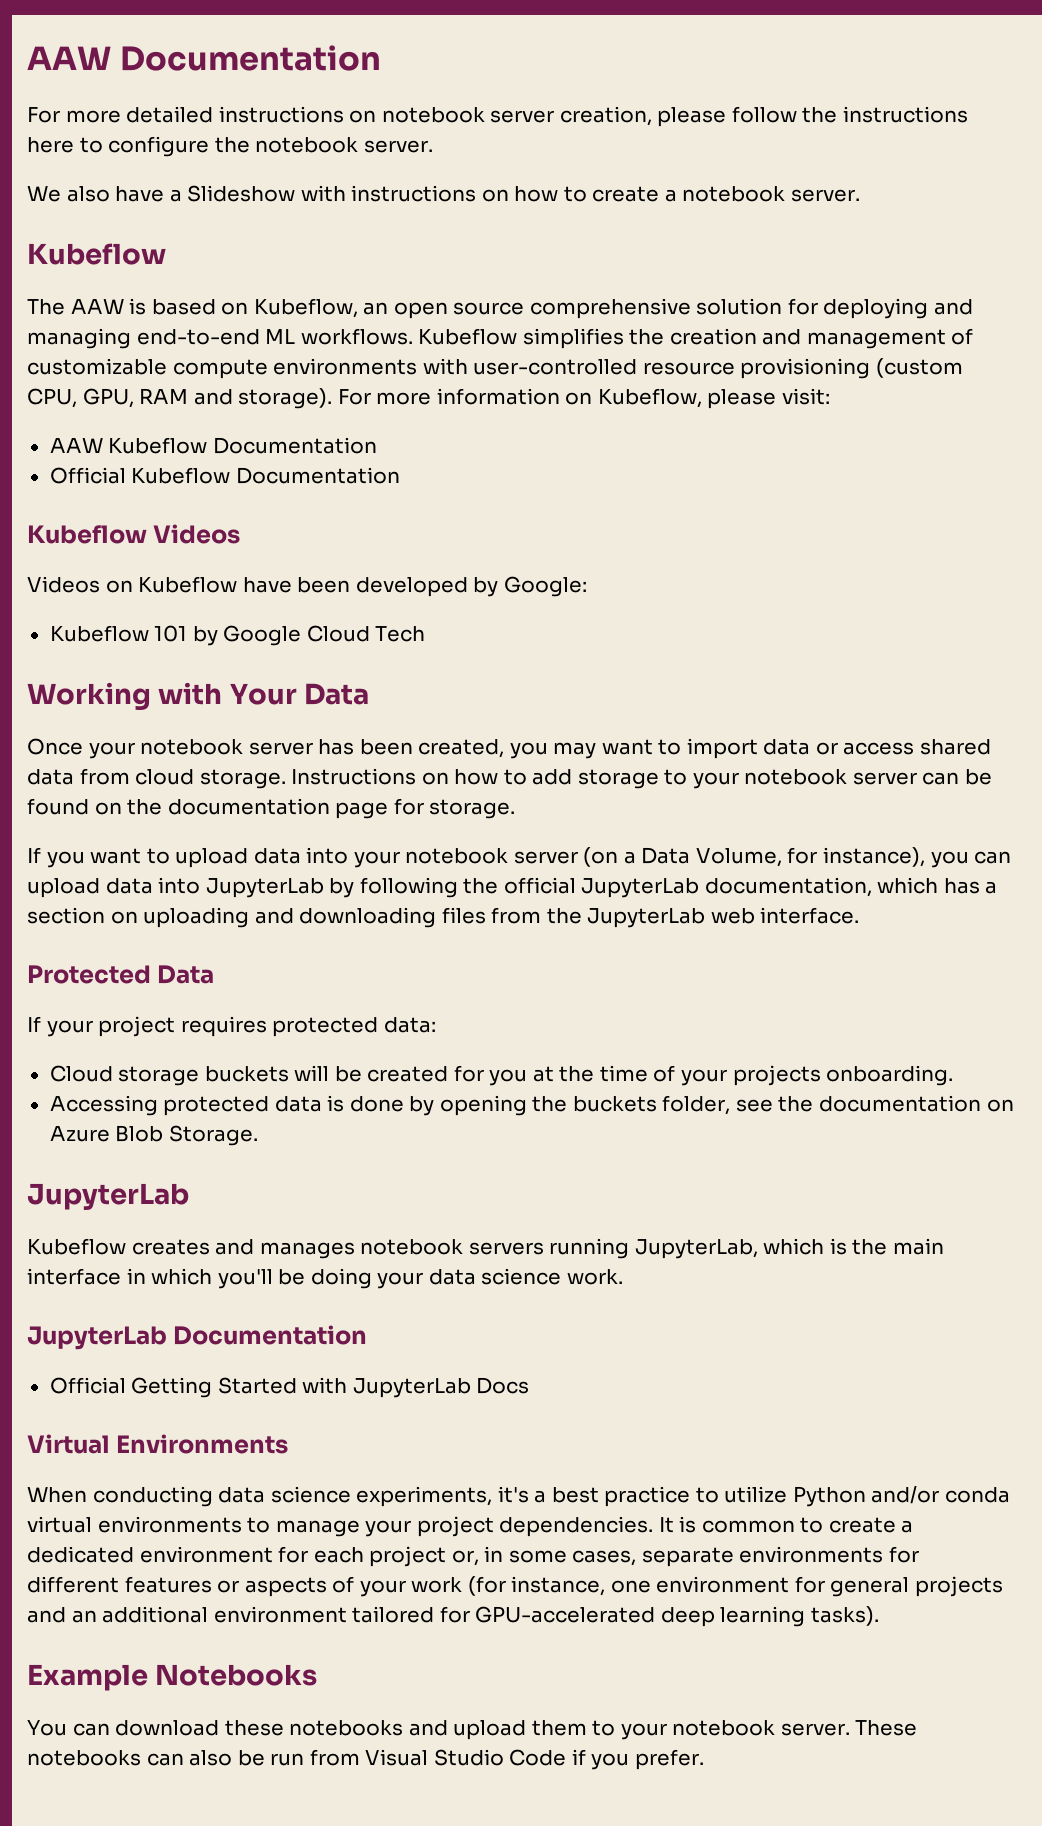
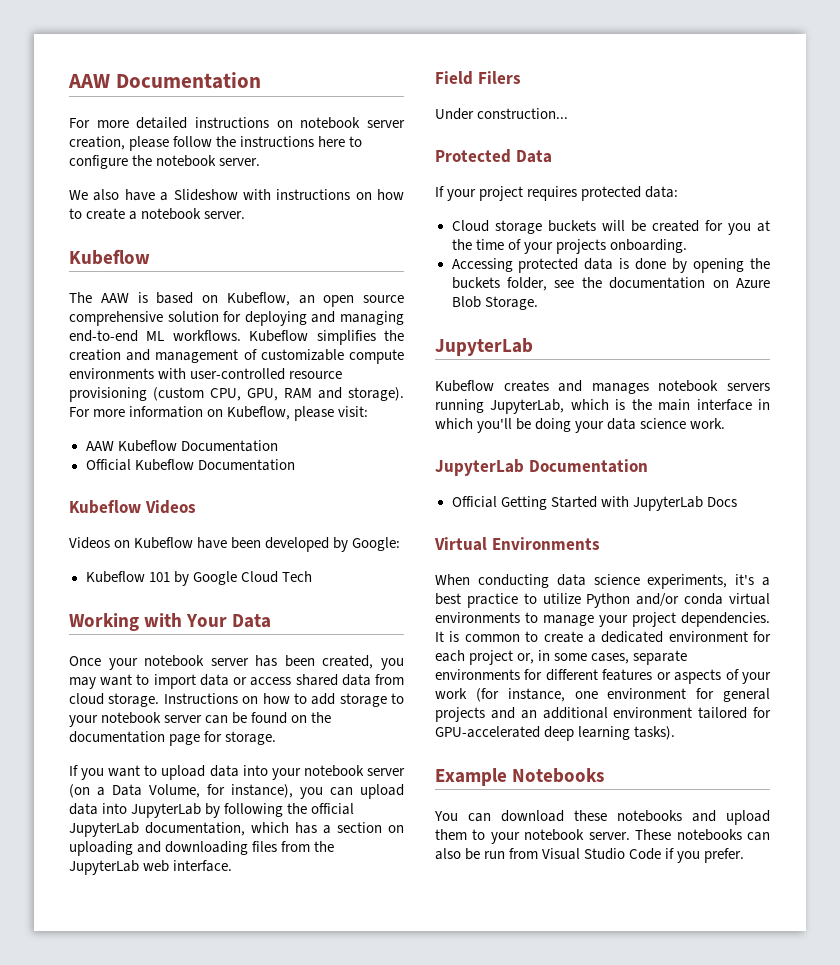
+ Field Filers
+ Under construction...

